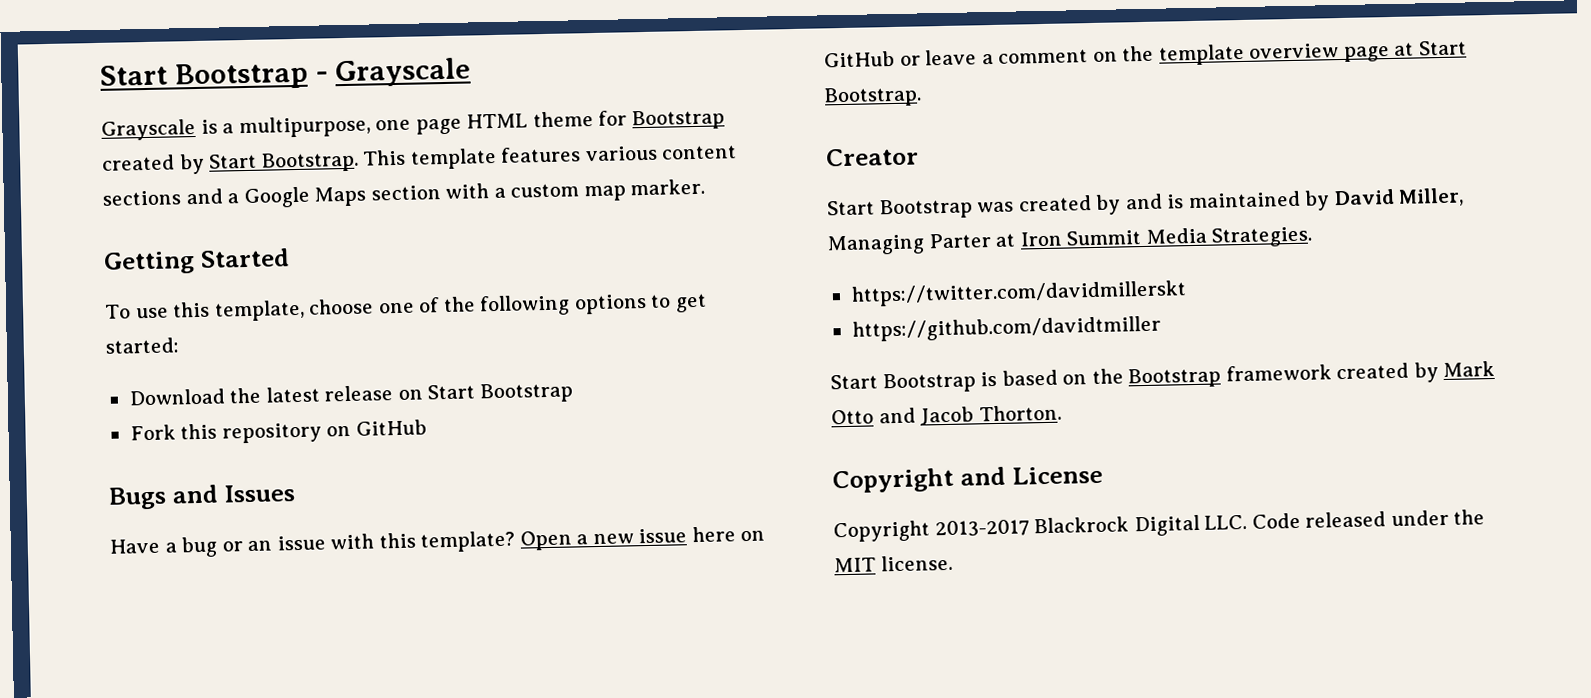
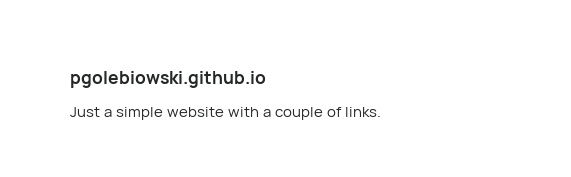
- Start Bootstrap - Grayscale
- Grayscale is a multipurpose, one page HTML theme for Bootstrap created by Start Bootstrap. This template features various content sections and a Google Maps section with a custom map marker.
- Getting Started
- To use this template, choose one of the following options to get started:
- Download the latest release on Start Bootstrap
- Fork this repository on GitHub
- Bugs and Issues
- Have a bug or an issue with this template? Open a new issue here on GitHub or leave a comment on the template overview page at Start Bootstrap.
- Creator
- Start Bootstrap was created by and is maintained by David Miller, Managing Parter at Iron Summit Media Strategies.
- https://twitter.com/davidmillerskt
- https://github.com/davidtmiller
- Start Bootstrap is based on the Bootstrap framework created by Mark Otto and Jacob Thorton.
- Copyright and License
- Copyright 2013-2017 Blackrock Digital LLC. Code released under the MIT license.
+ pgolebiowski.github.io
+ Just a simple website with a couple of links.

